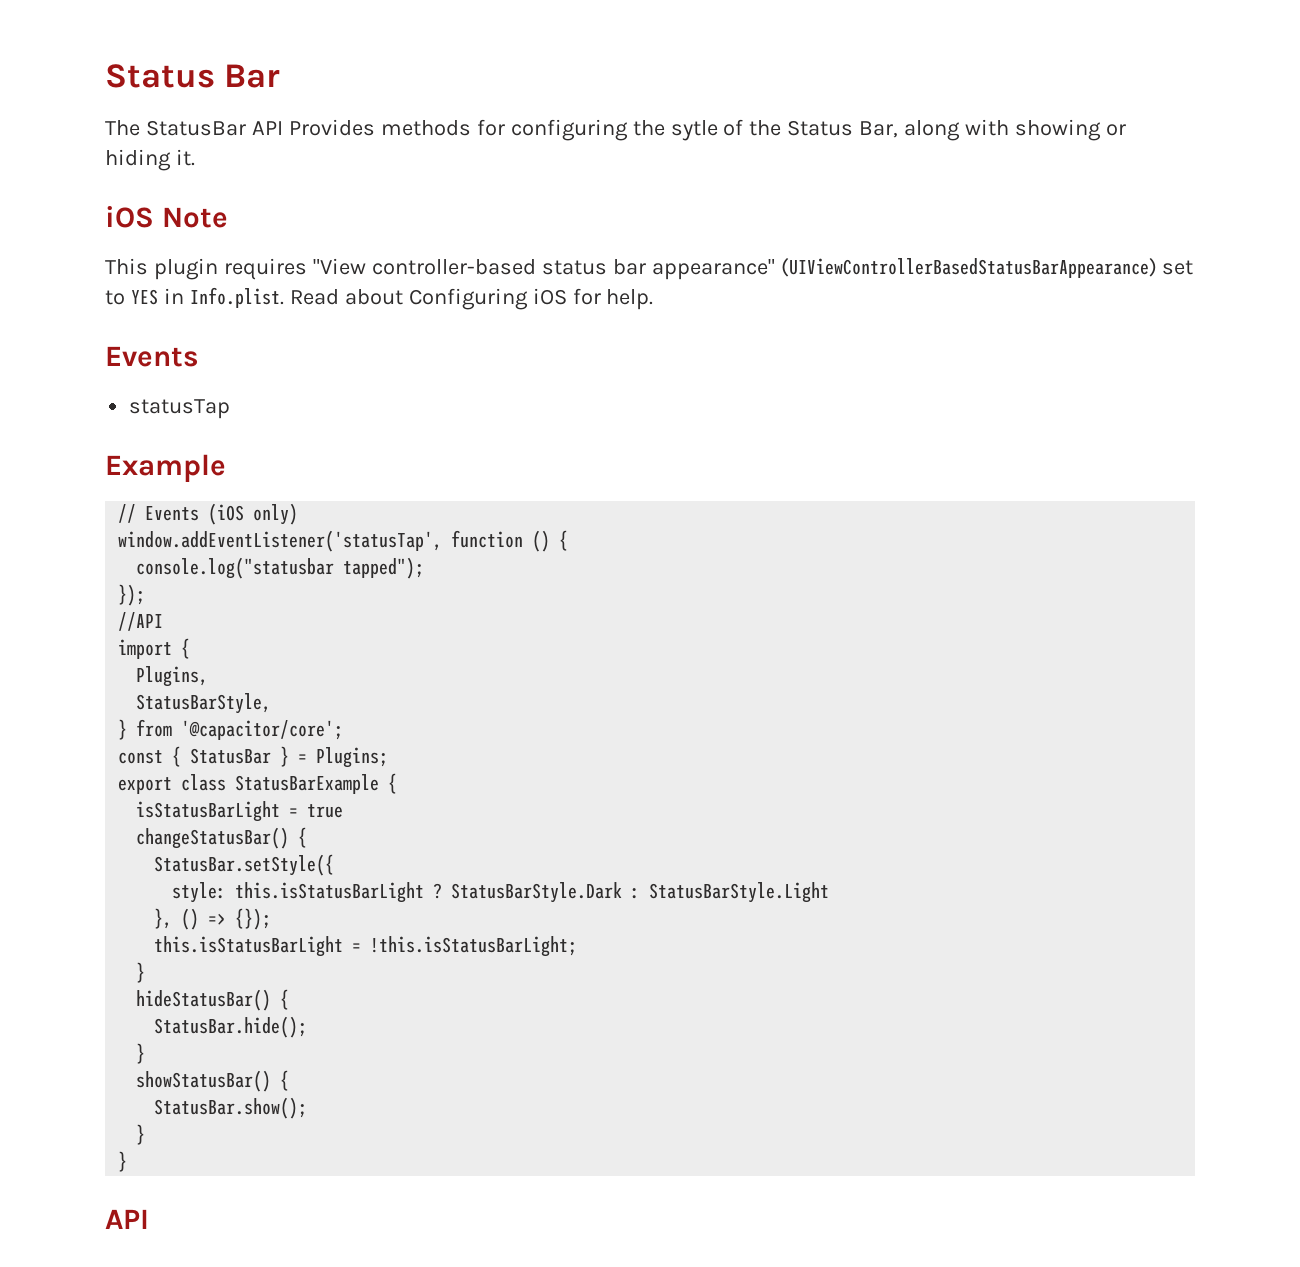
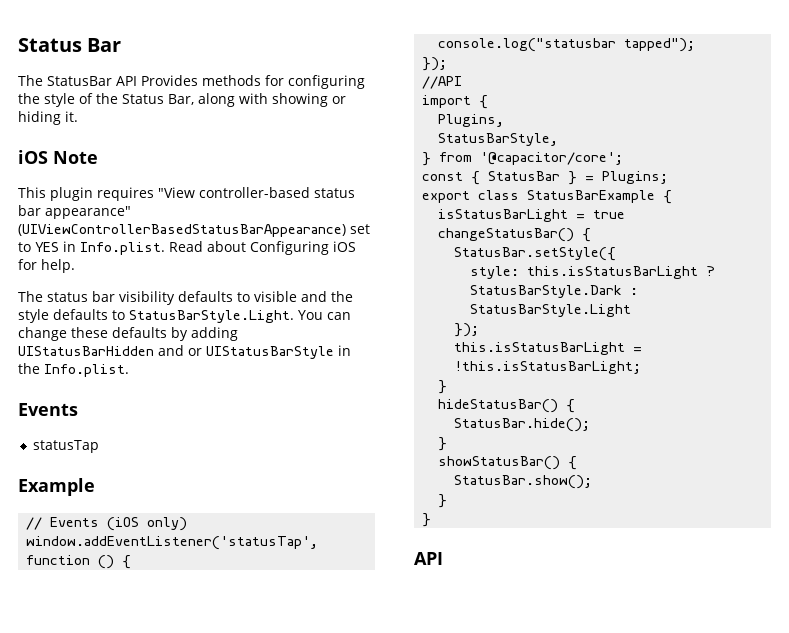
- The StatusBar API Provides methods for configuring the sytle of the Status Bar, along with showing or hiding it.
+ The StatusBar API Provides methods for configuring the style of the Status Bar, along with showing or hiding it.
+ The status bar visibility defaults to visible and the style defaults to StatusBarStyle.Light. You can change these defaults by adding UIStatusBarHidden and or UIStatusBarStyle in the Info.plist.
  StatusBarStyle.Dark : StatusBarStyle.Light
- }, () => {});
+ });

